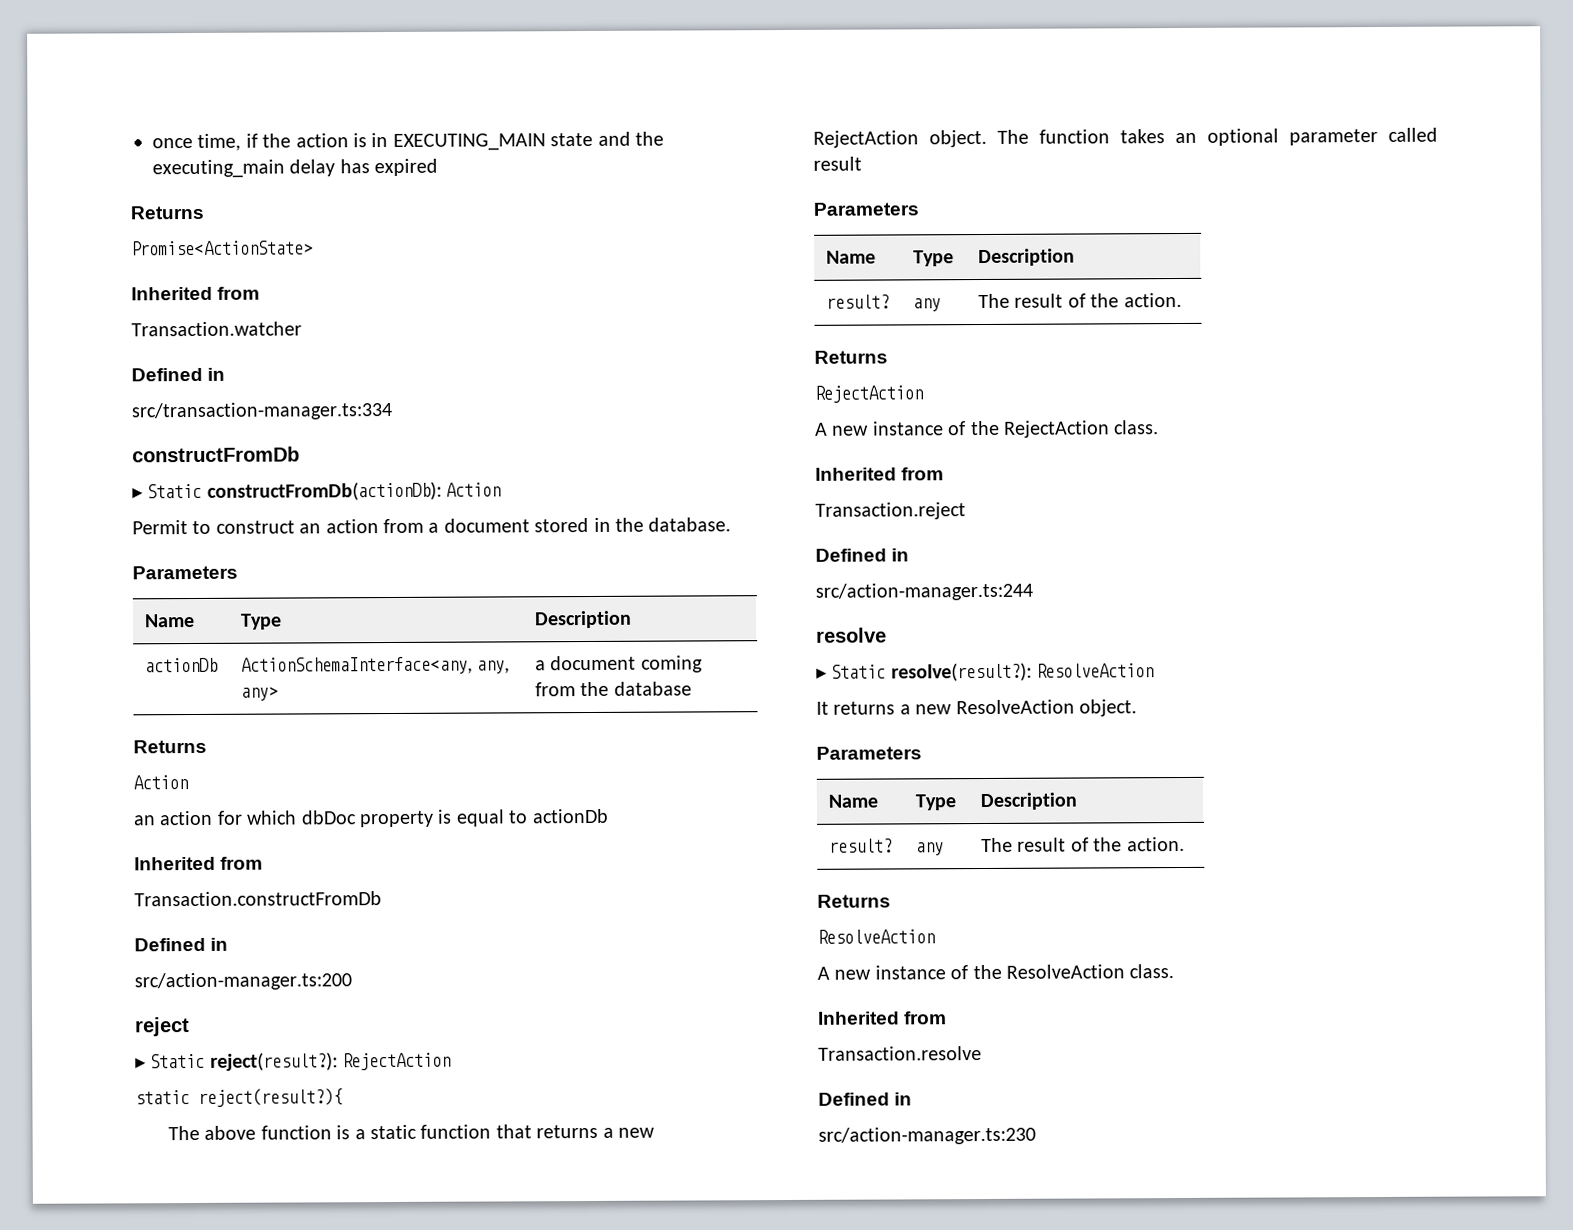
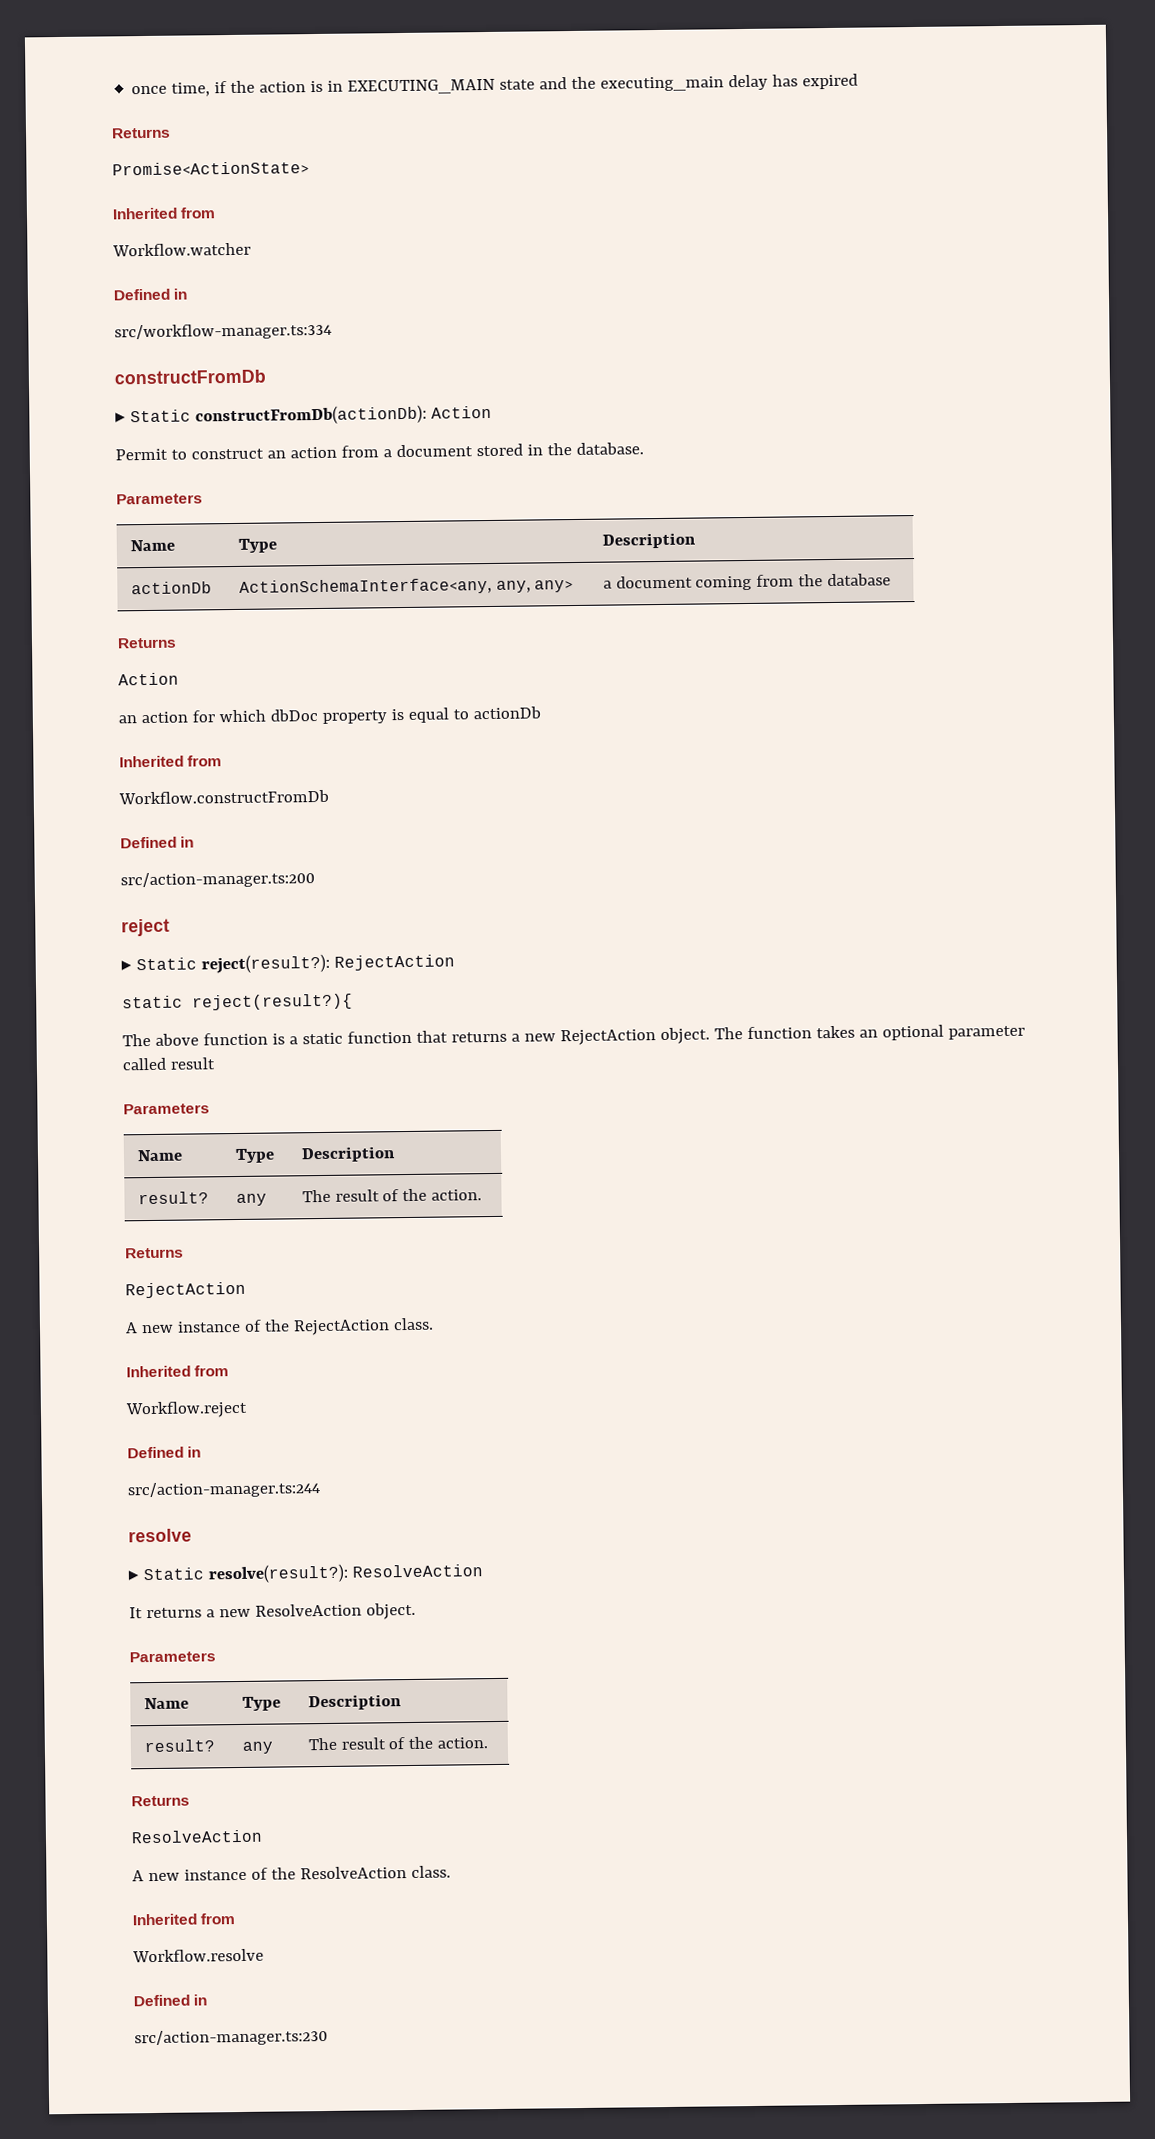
- Transaction.watcher
+ Workflow.watcher
  Defined in
- src/transaction-manager.ts:334
+ src/workflow-manager.ts:334
- Transaction.constructFromDb
+ Workflow.constructFromDb
- Transaction.reject
+ Workflow.reject
- Transaction.resolve
+ Workflow.resolve

